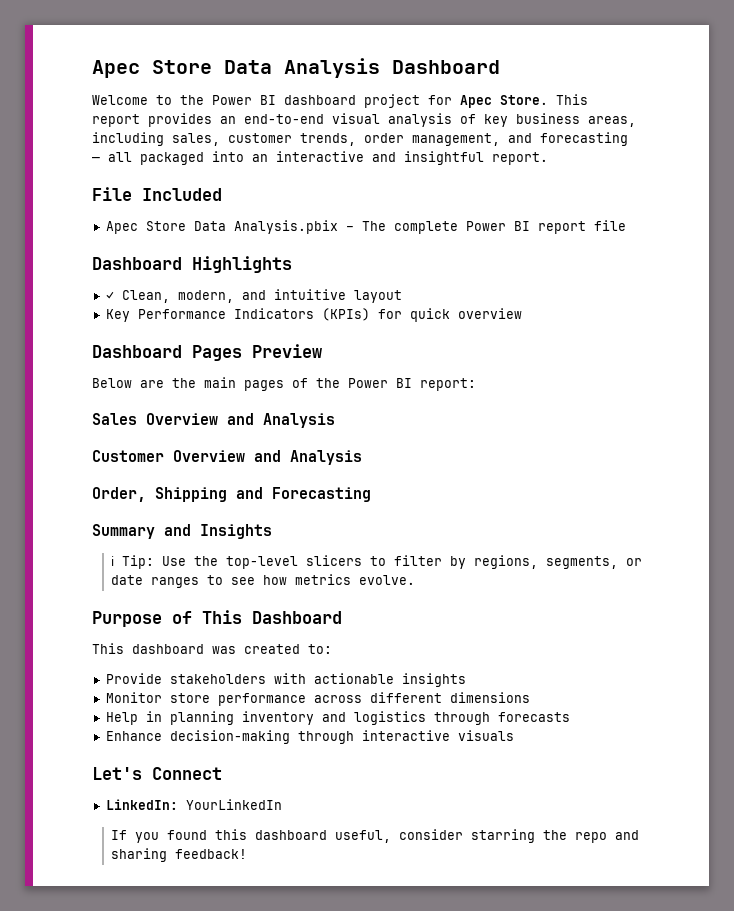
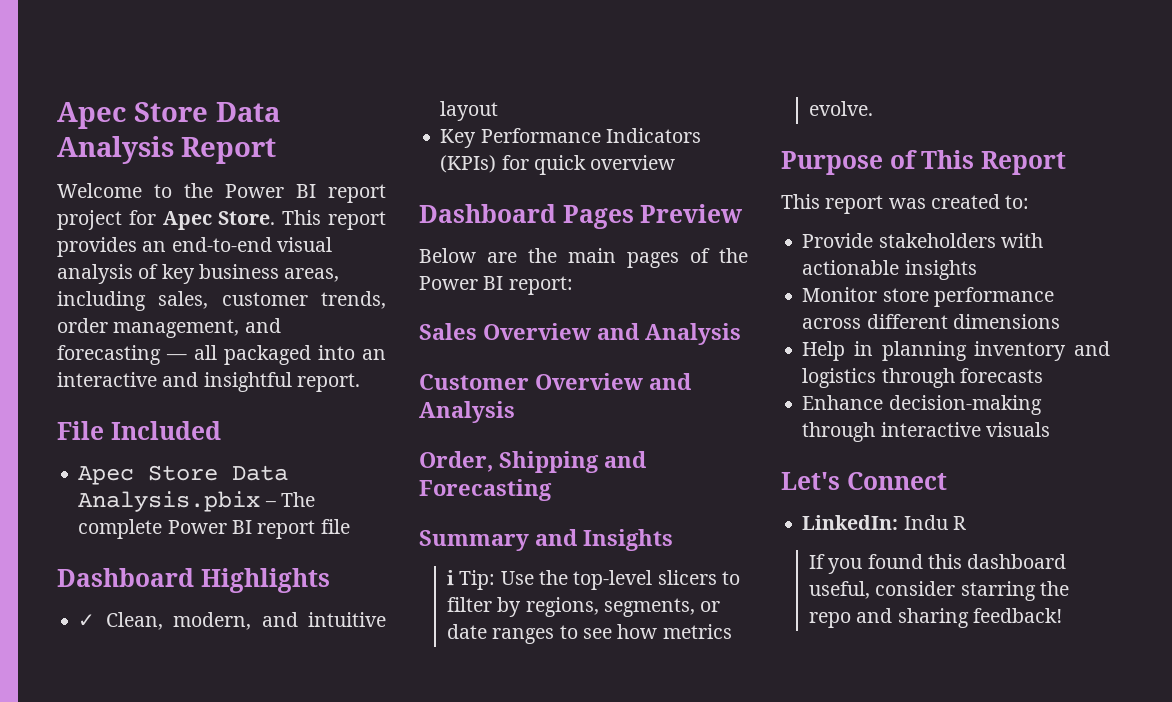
- Apec Store Data Analysis Dashboard
+ Apec Store Data Analysis Report
- Welcome to the Power BI dashboard project for Apec Store.
+ Welcome to the Power BI report project for Apec Store.
- Purpose of This Dashboard
- This dashboard was created to:
+ Purpose of This Report
+ This report was created to:
- LinkedIn: YourLinkedIn
+ LinkedIn: Indu R

